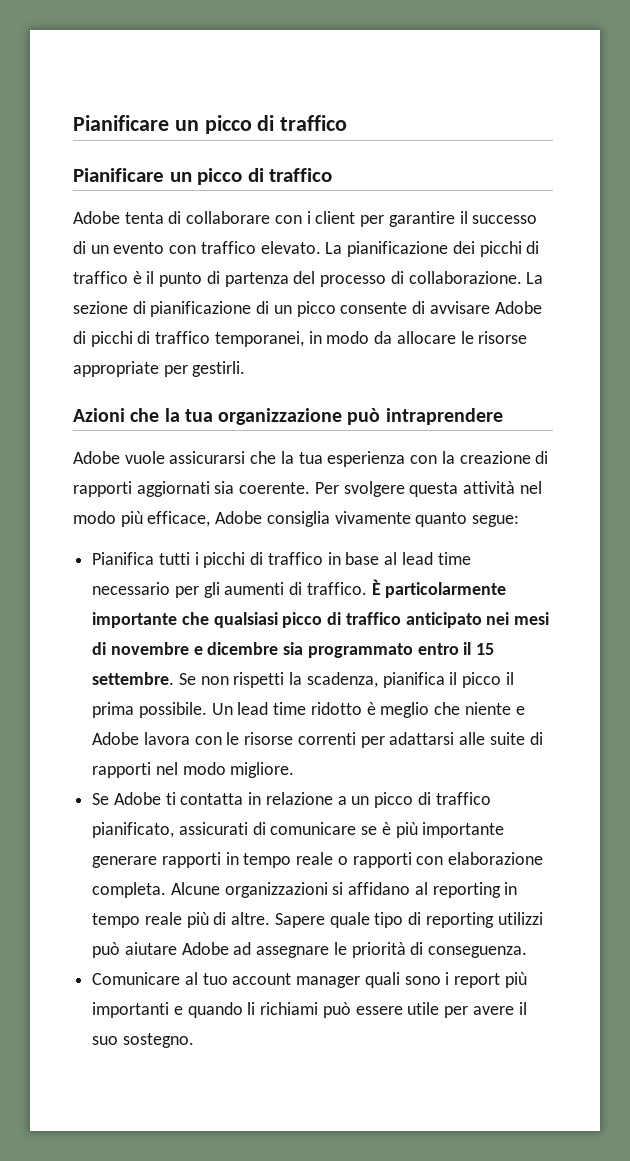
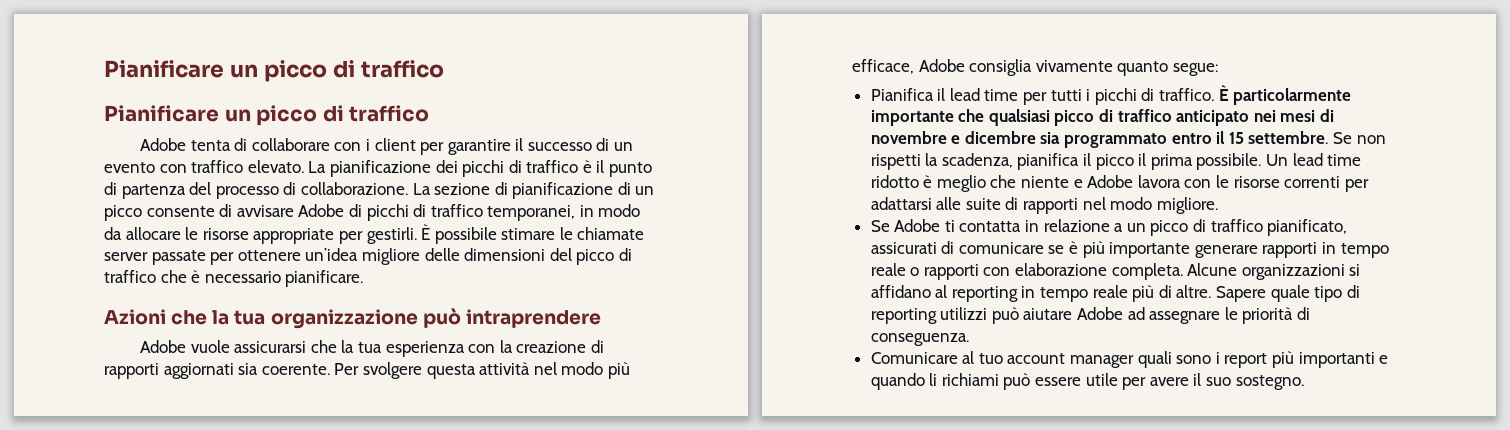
+ È possibile stimare le chiamate server passate per ottenere un’idea migliore delle dimensioni del picco di traffico che è necessario pianificare.
- Pianifica tutti i picchi di traffico in base al lead time necessario per gli aumenti di traffico.
+ Pianifica il lead time per tutti i picchi di traffico.

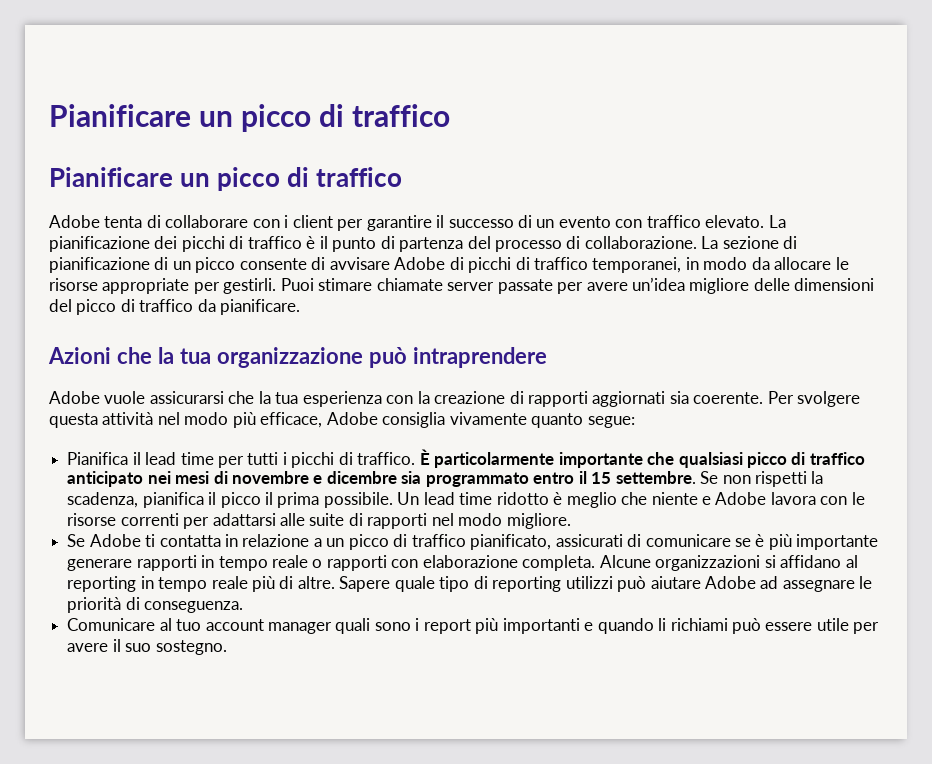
- È possibile stimare le chiamate server passate per ottenere un’idea migliore delle dimensioni del picco di traffico che è necessario pianificare.
+ Puoi stimare chiamate server passate per avere un’idea migliore delle dimensioni del picco di traffico da pianificare.

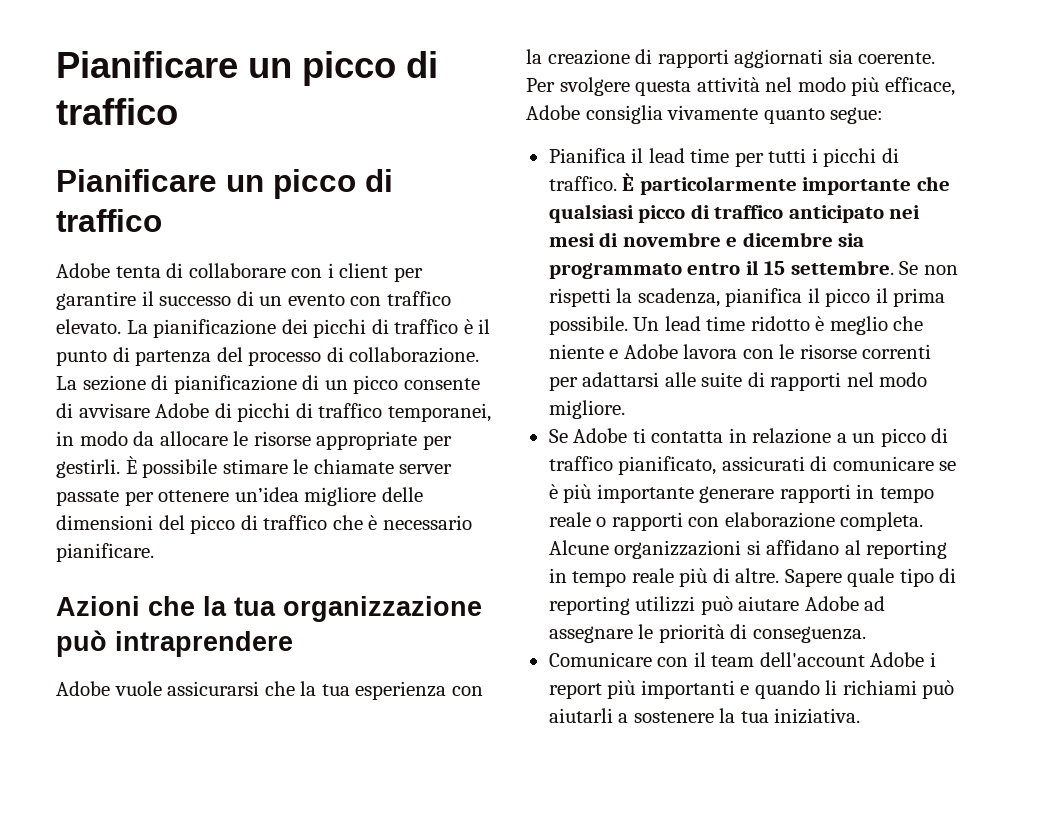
- Puoi stimare chiamate server passate per avere un’idea migliore delle dimensioni del picco di traffico da pianificare.
+ È possibile stimare le chiamate server passate per ottenere un’idea migliore delle dimensioni del picco di traffico che è necessario pianificare.
- Comunicare al tuo account manager quali sono i report più importanti e quando li richiami può essere utile per avere il suo sostegno.
+ Comunicare con il team dell'account Adobe i report più importanti e quando li richiami può aiutarli a sostenere la tua iniziativa.

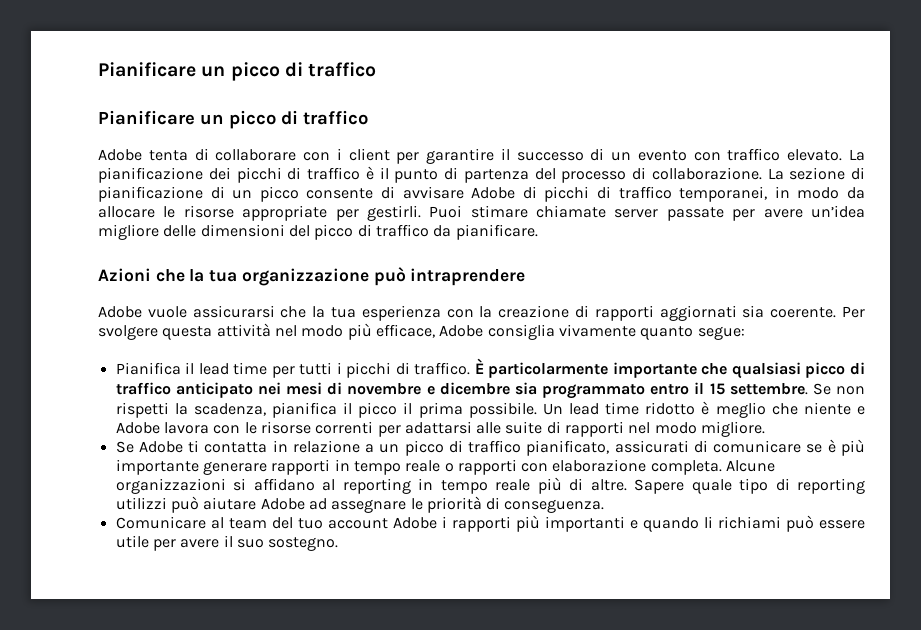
- È possibile stimare le chiamate server passate per ottenere un’idea migliore delle dimensioni del picco di traffico che è necessario pianificare.
+ Puoi stimare chiamate server passate per avere un’idea migliore delle dimensioni del picco di traffico da pianificare.
- Comunicare con il team dell'account Adobe i report più importanti e quando li richiami può aiutarli a sostenere la tua iniziativa.
+ Comunicare al team del tuo account Adobe i rapporti più importanti e quando li richiami può essere utile per avere il suo sostegno.

